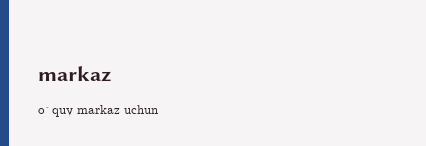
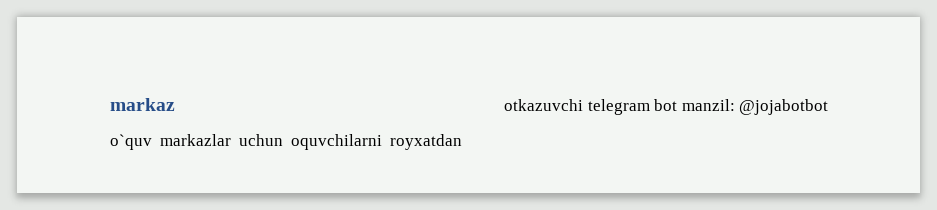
- o`quv markaz uchun
+ o`quv markazlar uchun oquvchilarni royxatdan otkazuvchi telegram bot manzil: @jojabotbot

